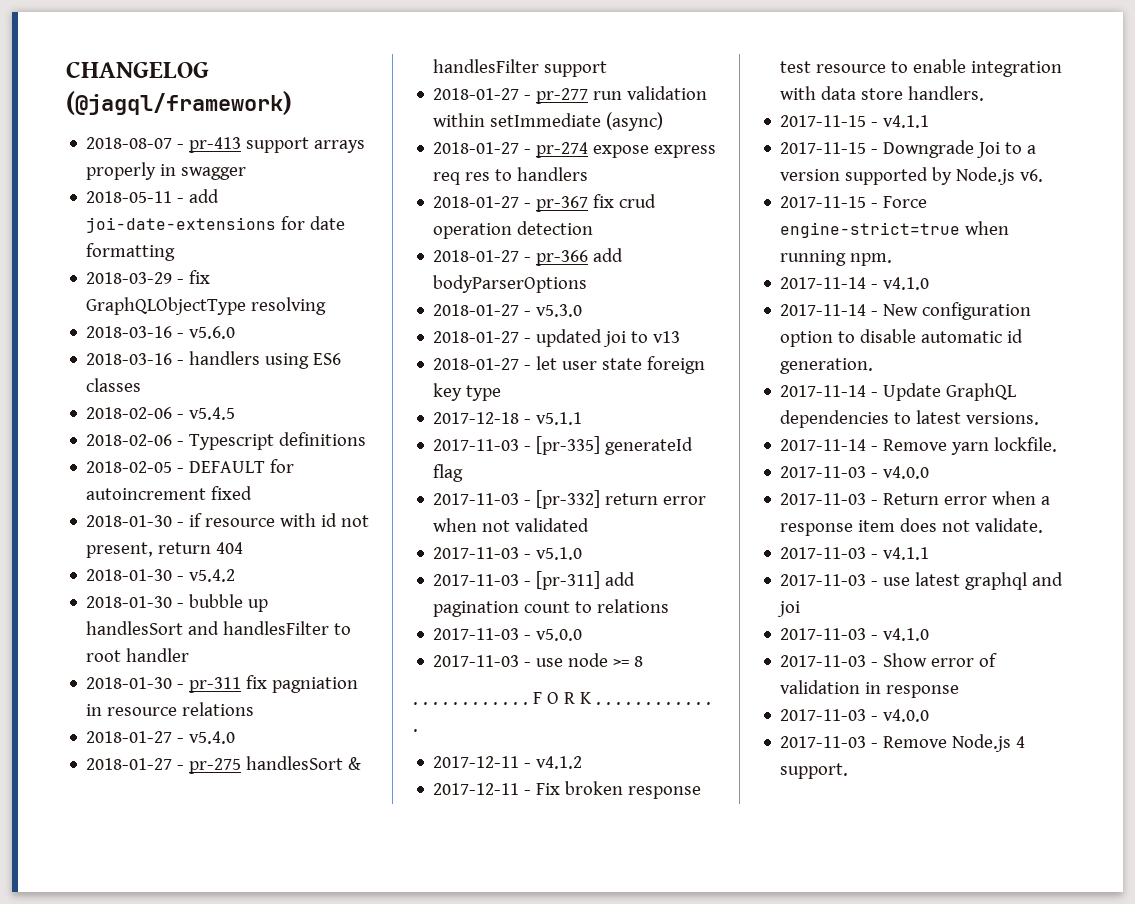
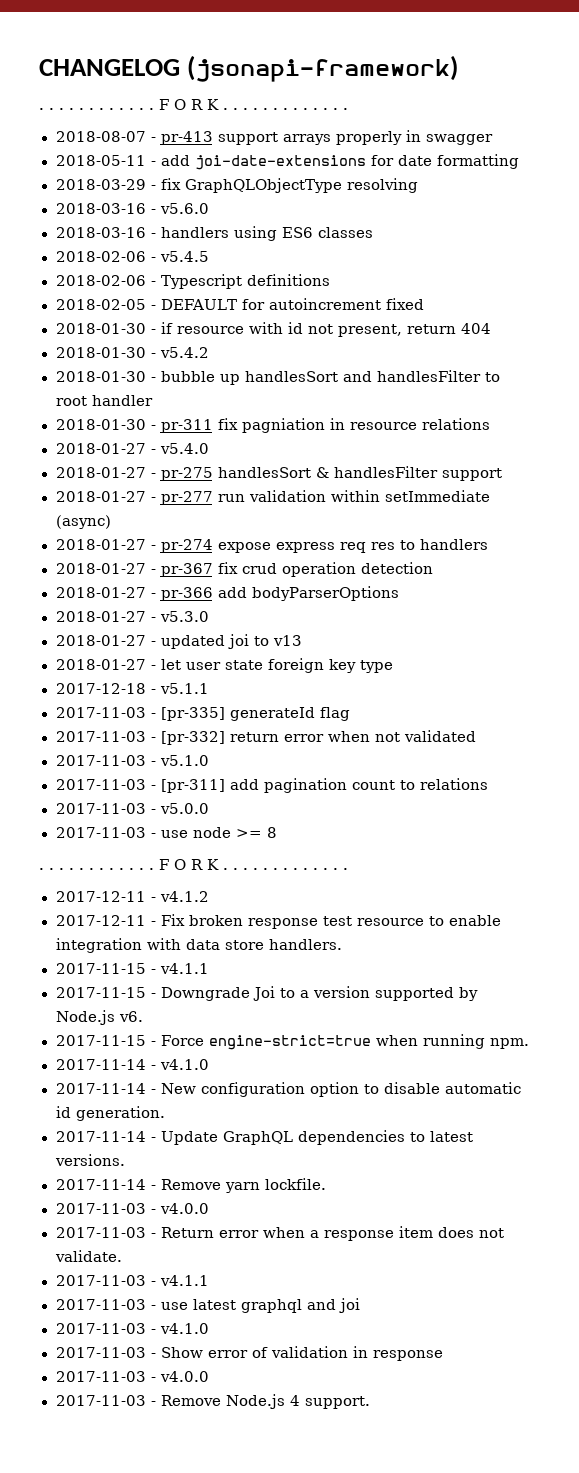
- CHANGELOG (@jagql/framework)
+ CHANGELOG (jsonapi-framework)
+ . . . . . . . . . . . . F O R K . . . . . . . . . . . . .

